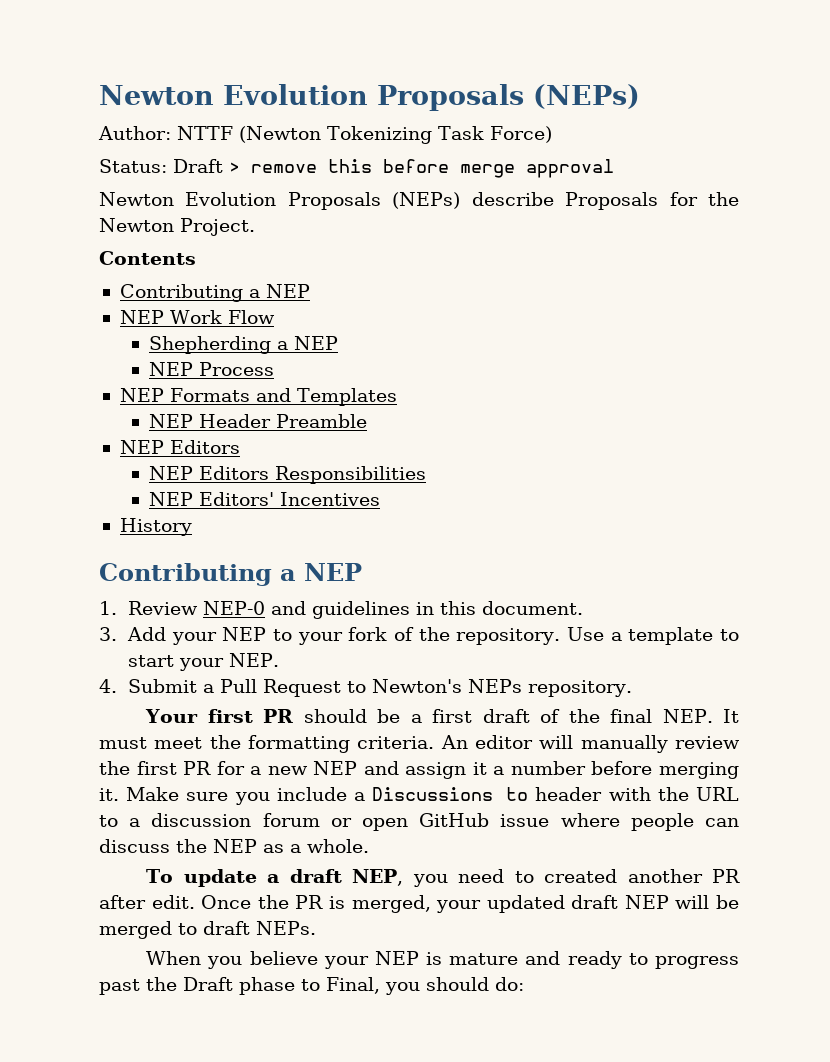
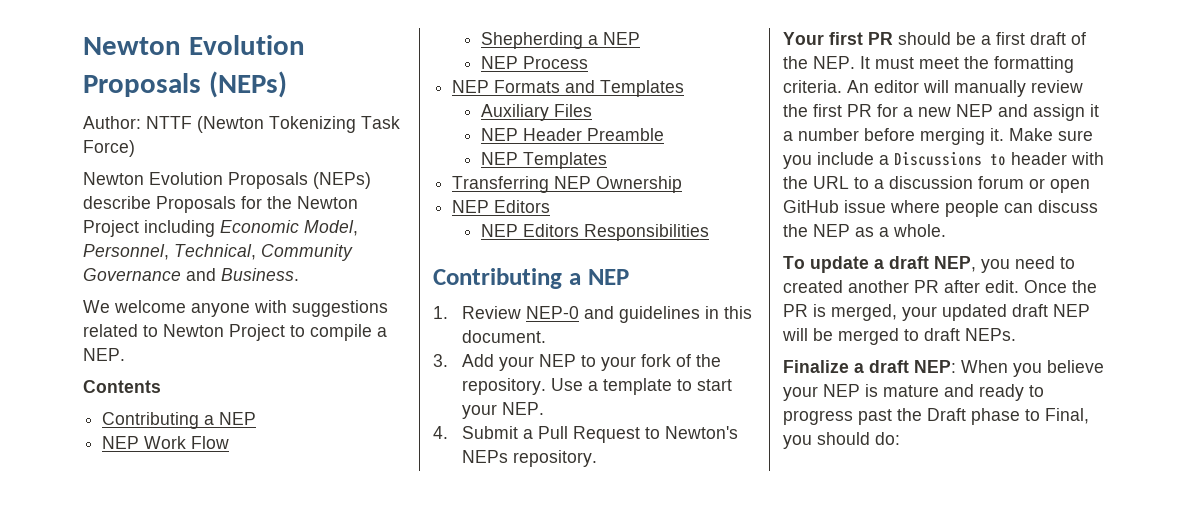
- Status: Draft > remove this before merge approval
- Newton Evolution Proposals (NEPs) describe Proposals for the Newton Project.
+ Newton Evolution Proposals (NEPs) describe Proposals for the Newton Project including Economic Model, Personnel, Technical, Community Governance and Business.
+ We welcome anyone with suggestions related to Newton Project to compile a NEP.
+ Auxiliary Files
+ NEP Templates
+ Transferring NEP Ownership
- NEP Editors' Incentives
- History
- Your first PR should be a first draft of the final NEP. It must meet the formatting criteria.
+ Your first PR should be a first draft of the NEP. It must meet the formatting criteria.
- When you believe your NEP is mature and ready to progress past the Draft phase to Final, you should do:
+ Finalize a draft NEP: When you believe your NEP is mature and ready to progress past the Draft phase to Final, you should do:

